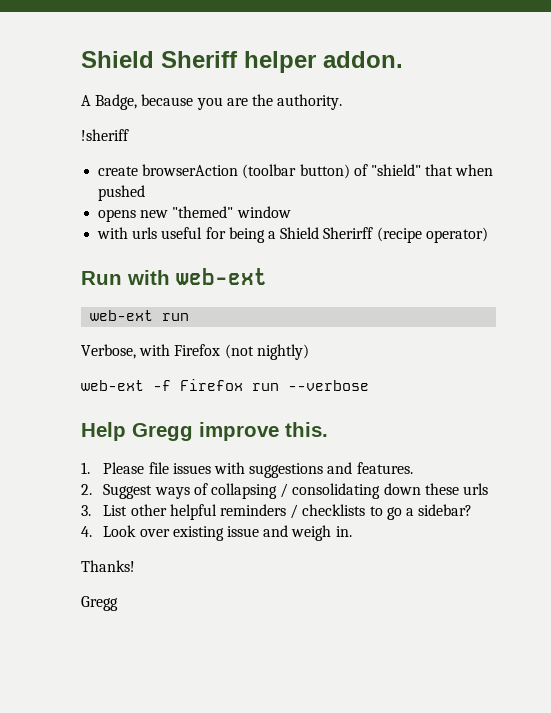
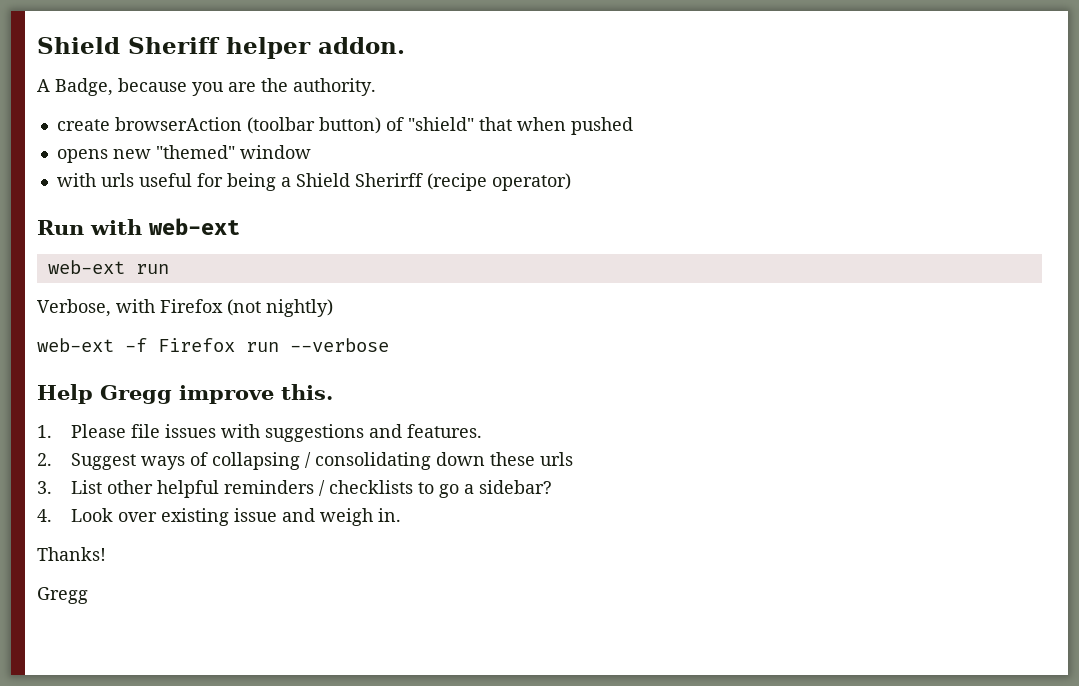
- !sheriff

